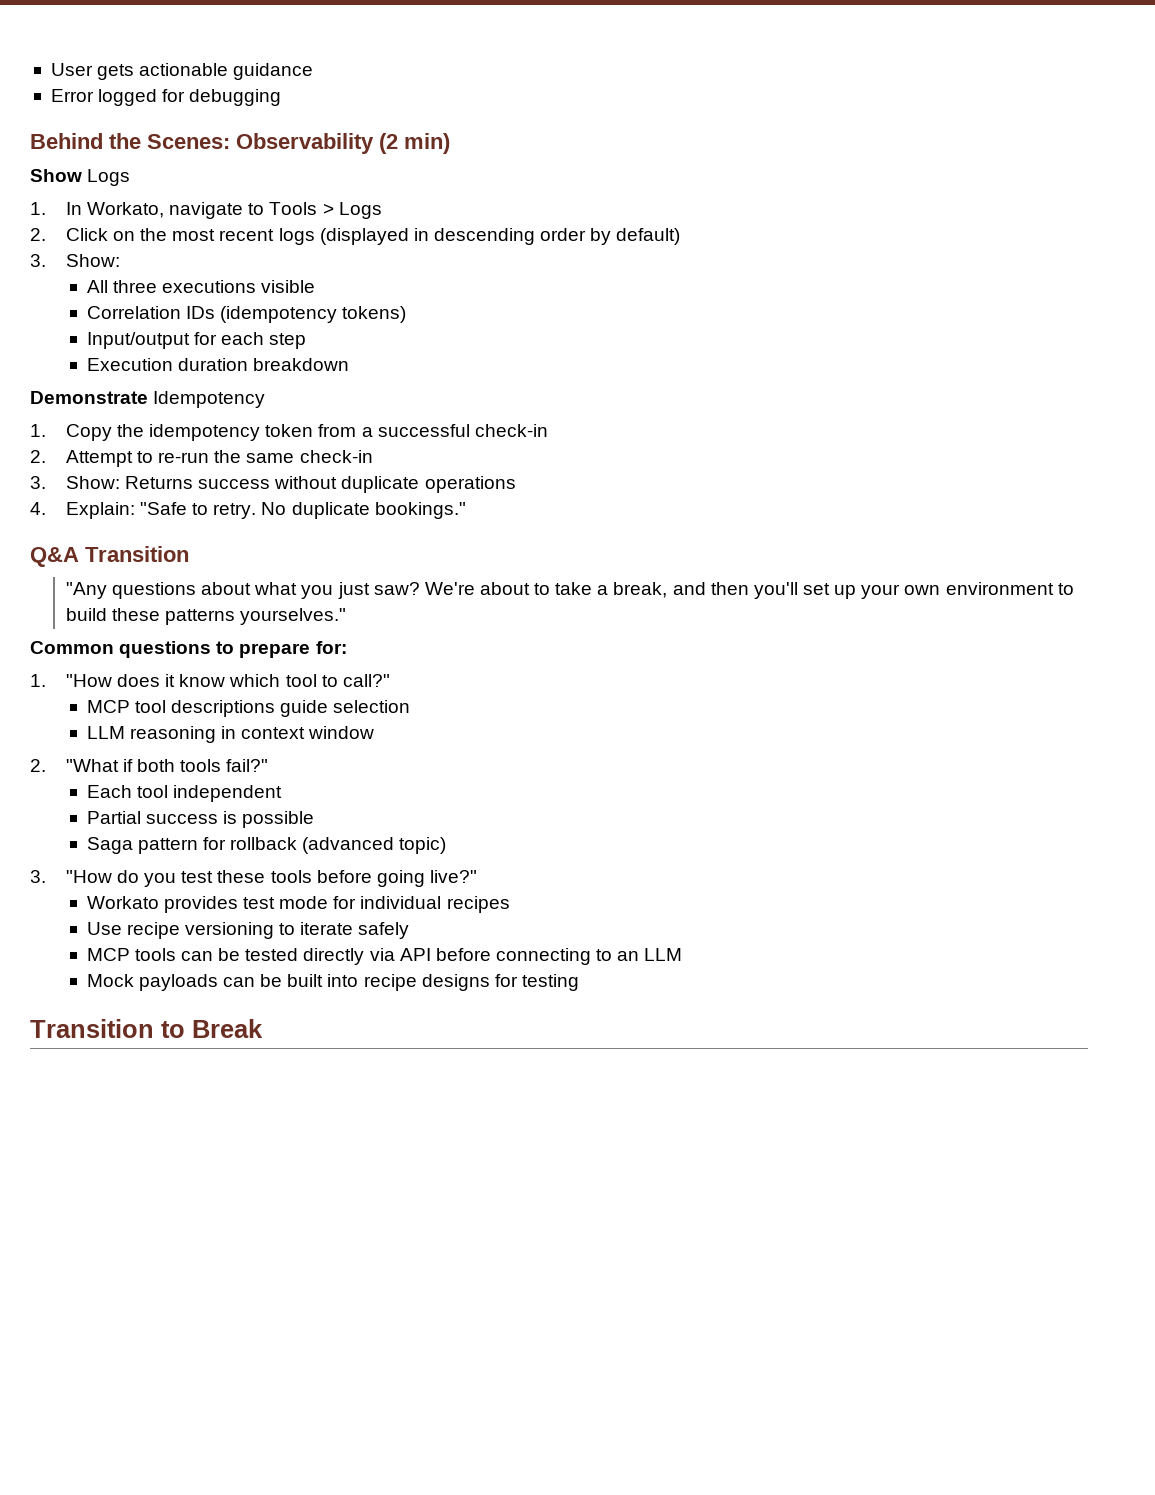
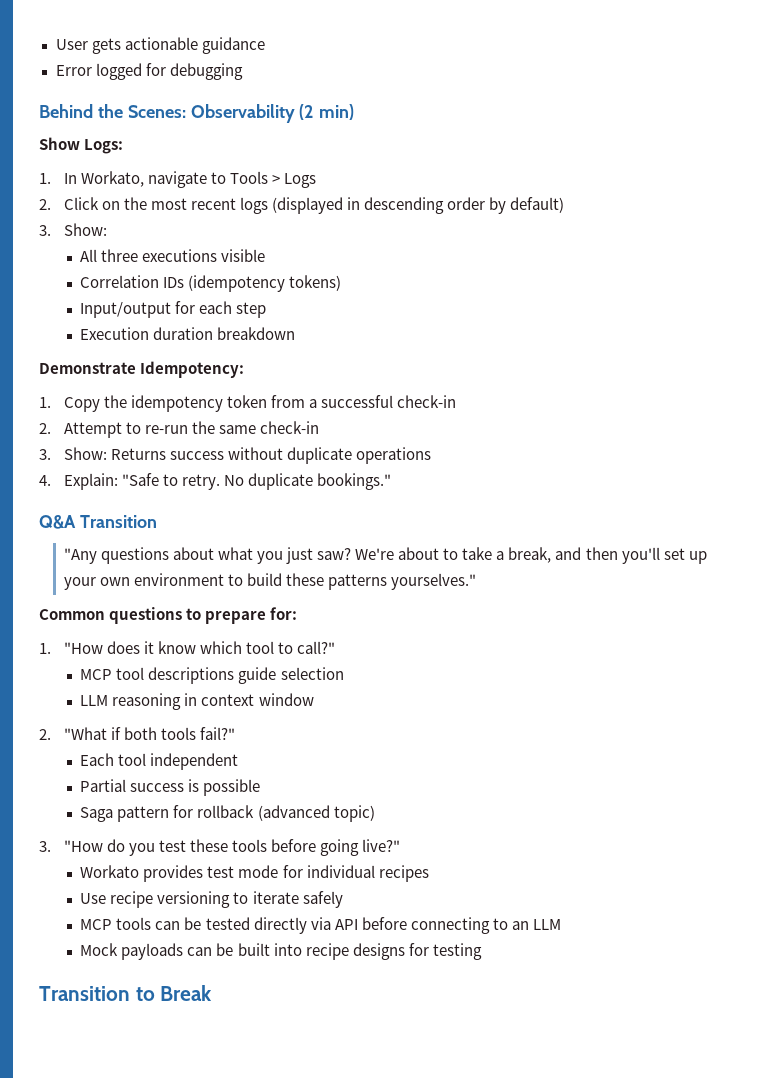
- Show Logs
+ Show Logs:
- Demonstrate Idempotency
+ Demonstrate Idempotency:

